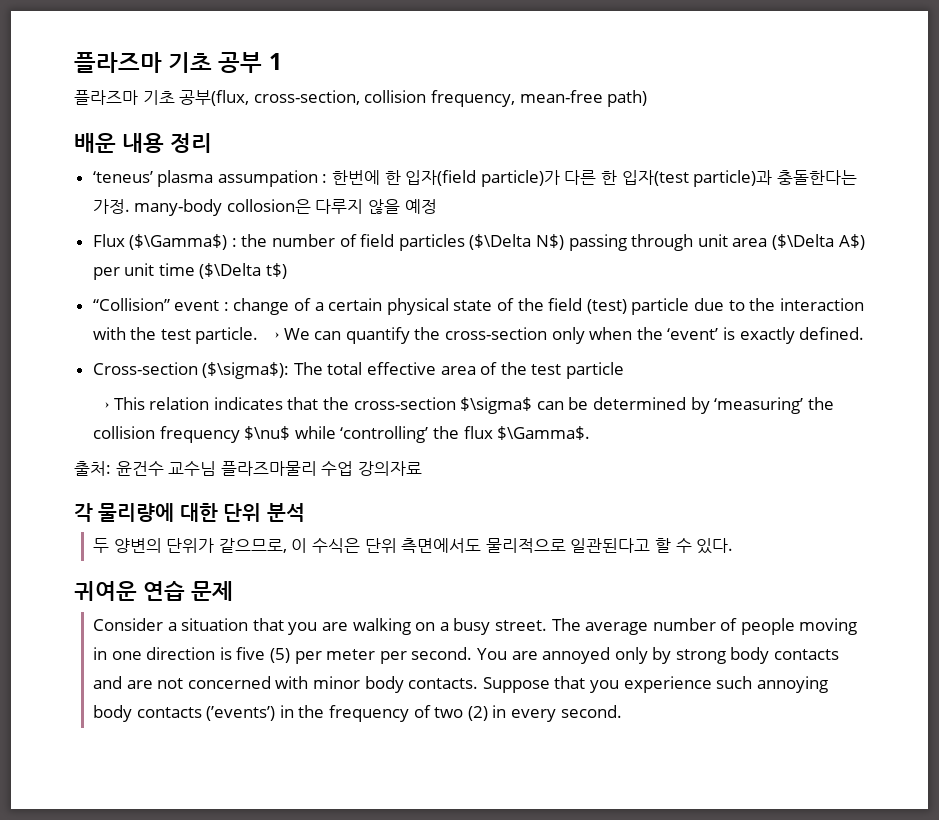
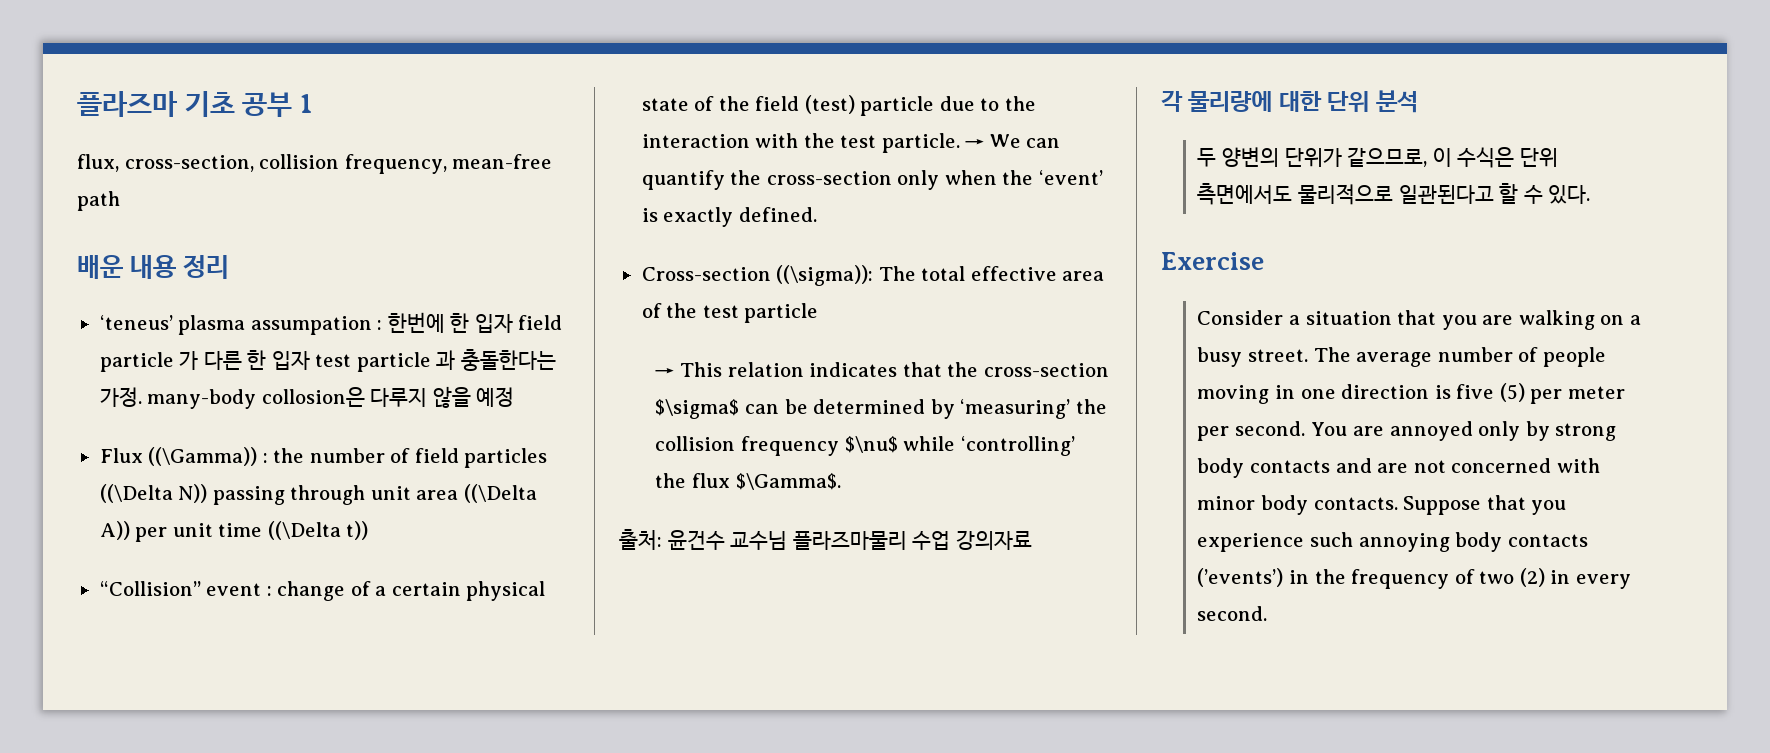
- 플라즈마 기초 공부(flux, cross-section, collision frequency, mean-free path)
+ flux, cross-section, collision frequency, mean-free path
- ‘teneus’ plasma assumpation : 한번에 한 입자(field particle)가 다른 한 입자(test particle)과 충돌한다는 가정. many-body collosion은 다루지 않을 예정
+ ‘teneus’ plasma assumpation : 한번에 한 입자 field particle 가 다른 한 입자 test particle 과 충돌한다는 가정. many-body collosion은 다루지 않을 예정
- Flux ($\Gamma$) : the number of field particles ($\Delta N$) passing through unit area ($\Delta A$) per unit time ($\Delta t$)
+ Flux ((\Gamma)) : the number of field particles ((\Delta N)) passing through unit area ((\Delta A)) per unit time ((\Delta t))
- Cross-section ($\sigma$): The total effective area of the test particle
+ Cross-section ((\sigma)): The total effective area of the test particle
- 귀여운 연습 문제
+ Exercise

